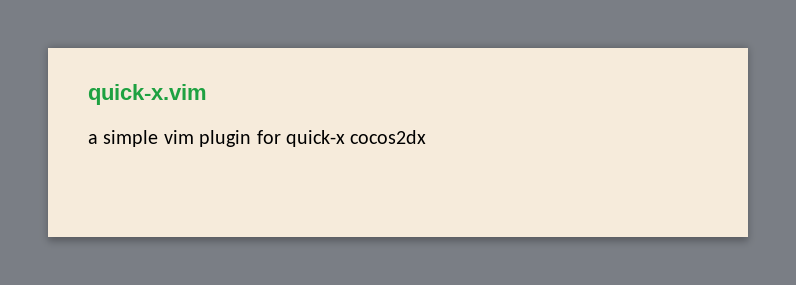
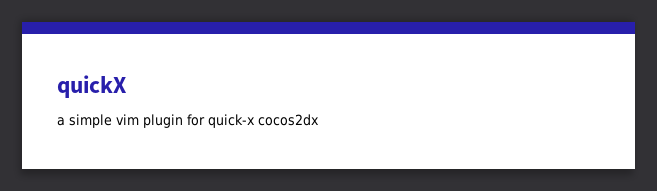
- quick-x.vim
+ quickX

